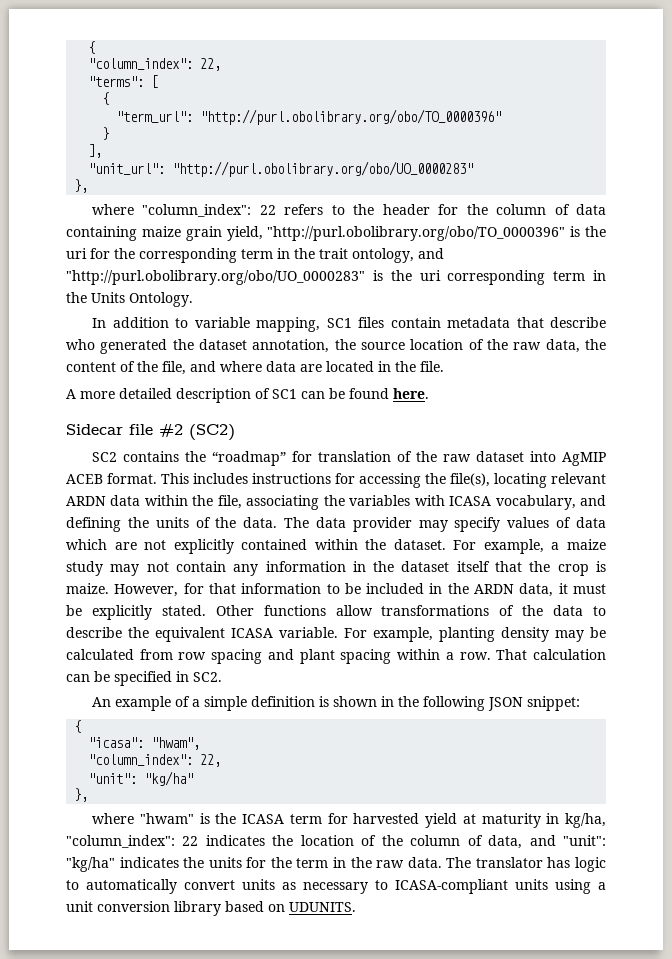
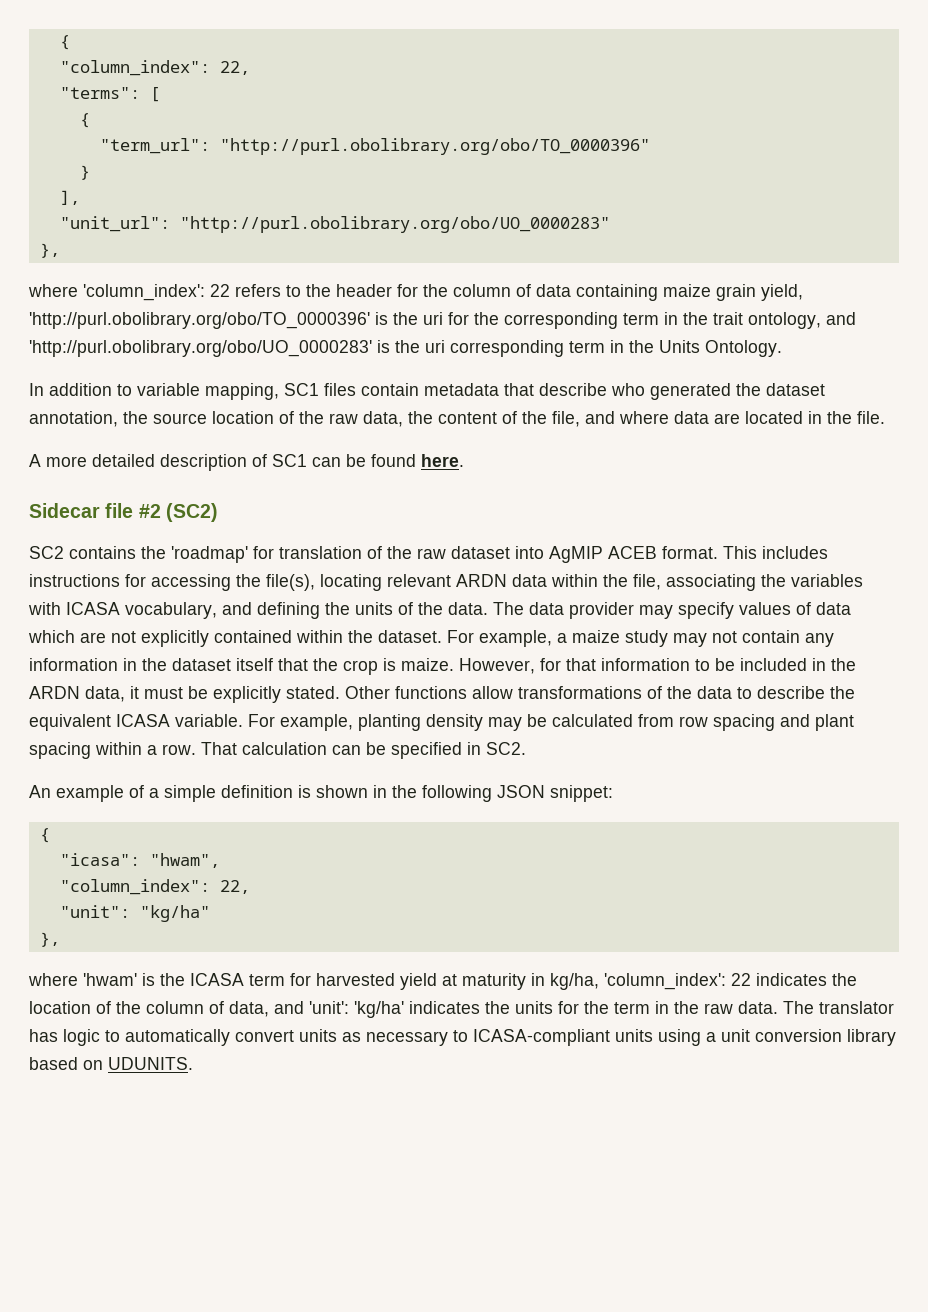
- where "column_index": 22 refers to the header for the column of data containing maize grain yield, "http://purl.obolibrary.org/obo/TO_0000396" is the uri for the corresponding term in the trait ontology, and "http://purl.obolibrary.org/obo/UO_0000283" is the uri corresponding term in the Units Ontology.
+ where 'column_index': 22 refers to the header for the column of data containing maize grain yield, 'http://purl.obolibrary.org/obo/TO_0000396' is the uri for the corresponding term in the trait ontology, and 'http://purl.obolibrary.org/obo/UO_0000283' is the uri corresponding term in the Units Ontology.
- SC2 contains the “roadmap” for translation of the raw dataset into AgMIP ACEB format.
+ SC2 contains the 'roadmap' for translation of the raw dataset into AgMIP ACEB format.
- where "hwam" is the ICASA term for harvested yield at maturity in kg/ha, "column_index": 22 indicates the location of the column of data, and "unit": "kg/ha" indicates the units for the term in the raw data.
+ where 'hwam' is the ICASA term for harvested yield at maturity in kg/ha, 'column_index': 22 indicates the location of the column of data, and 'unit': 'kg/ha' indicates the units for the term in the raw data.

